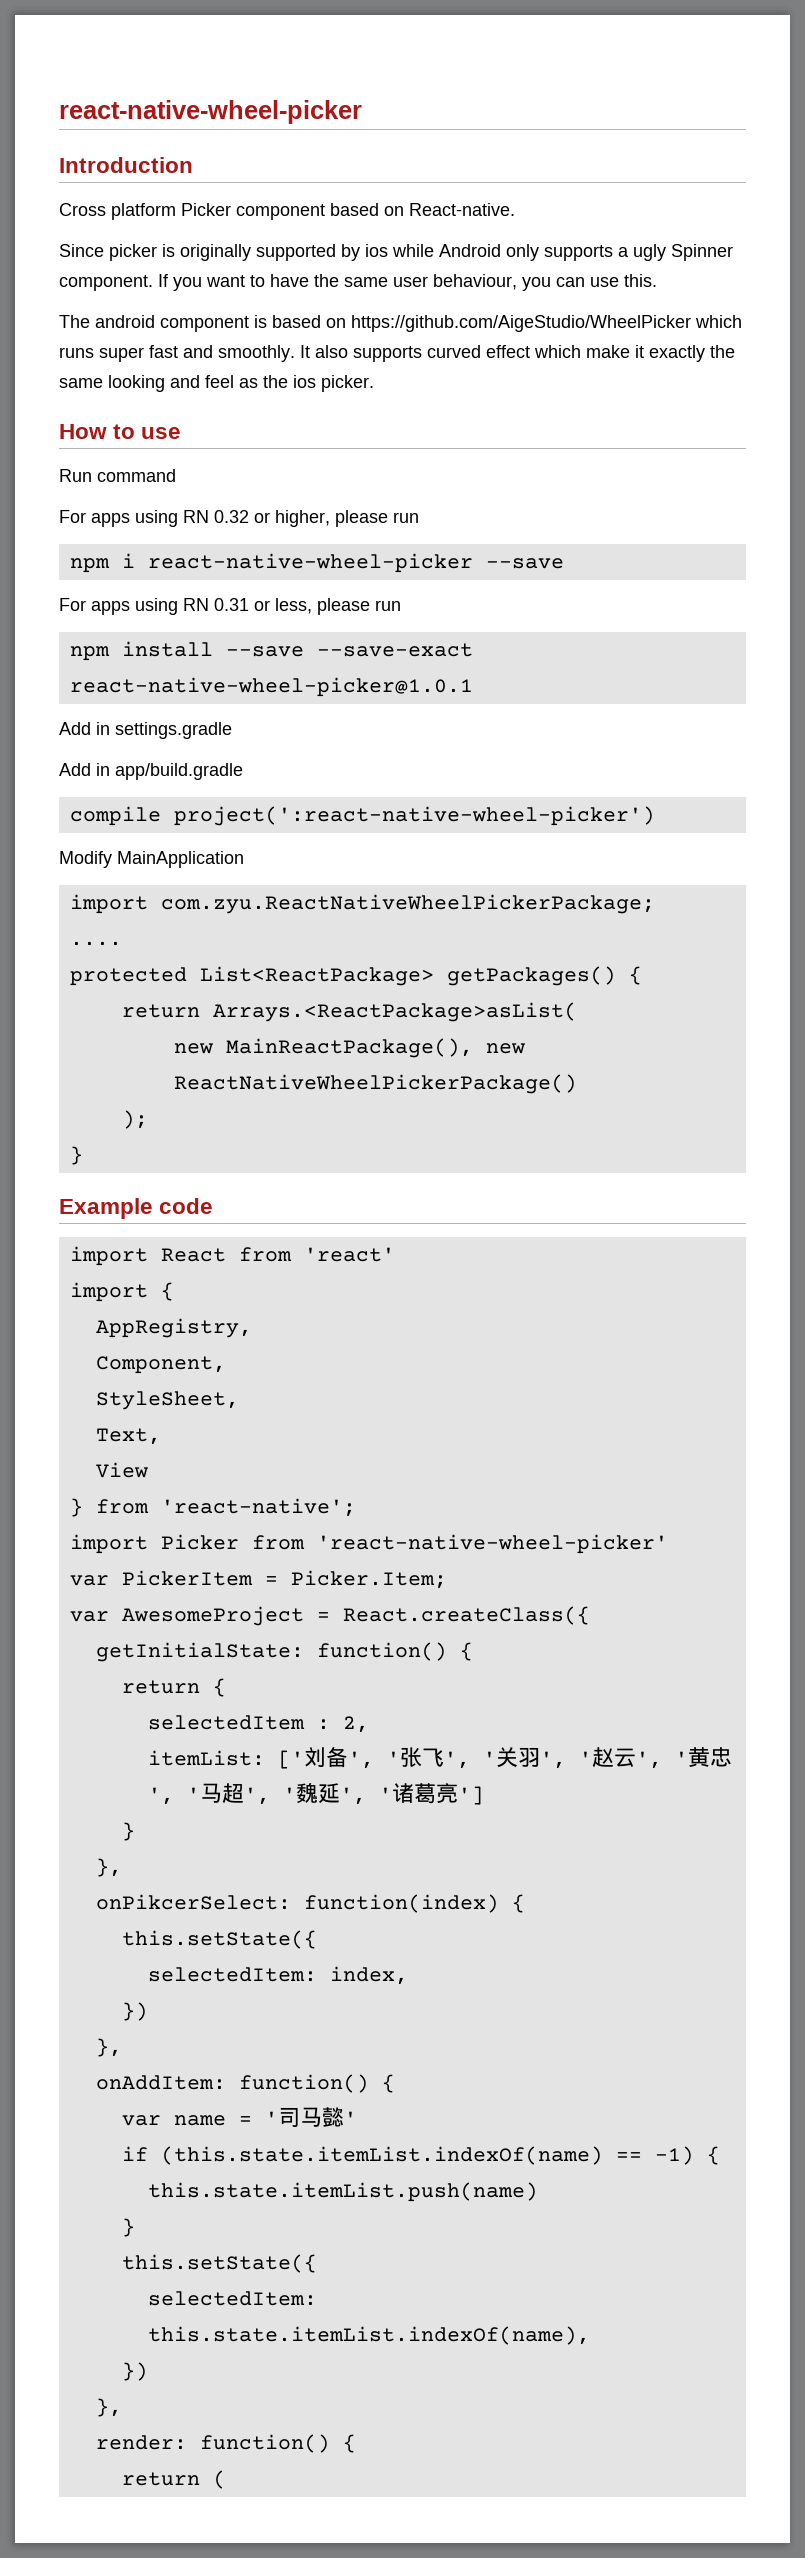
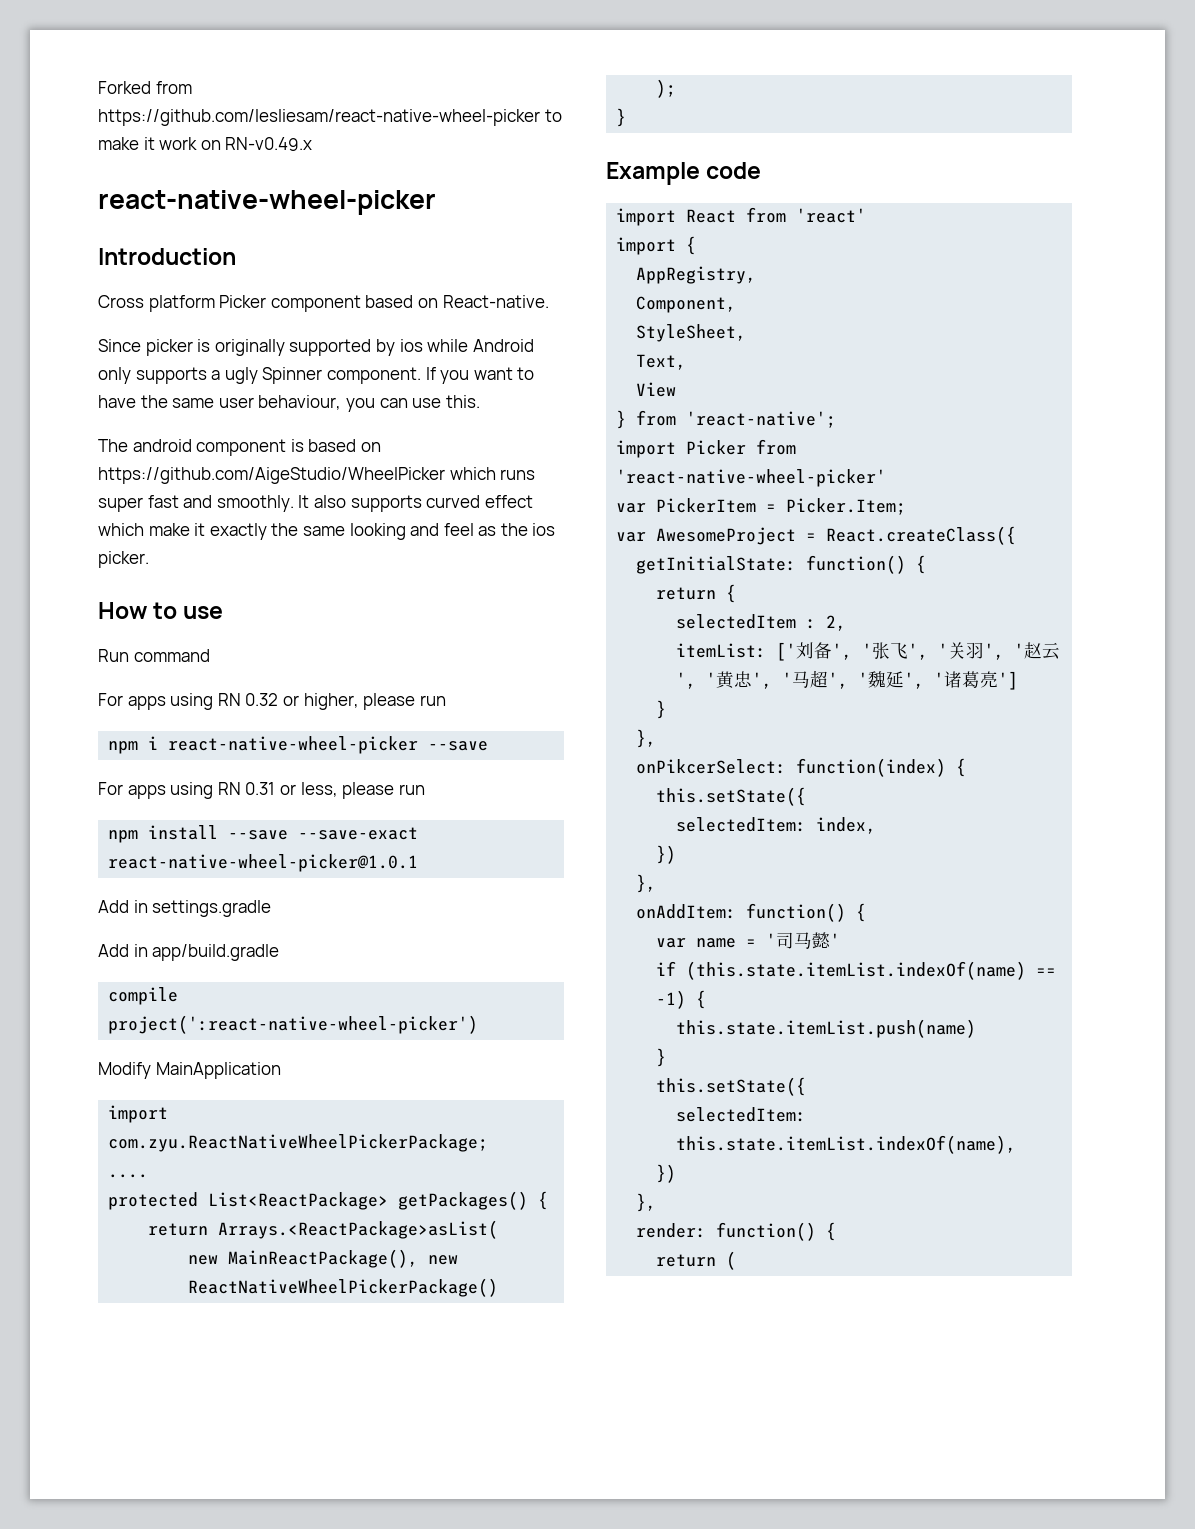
+ Forked from https://github.com/lesliesam/react-native-wheel-picker to make it work on RN-v0.49.x

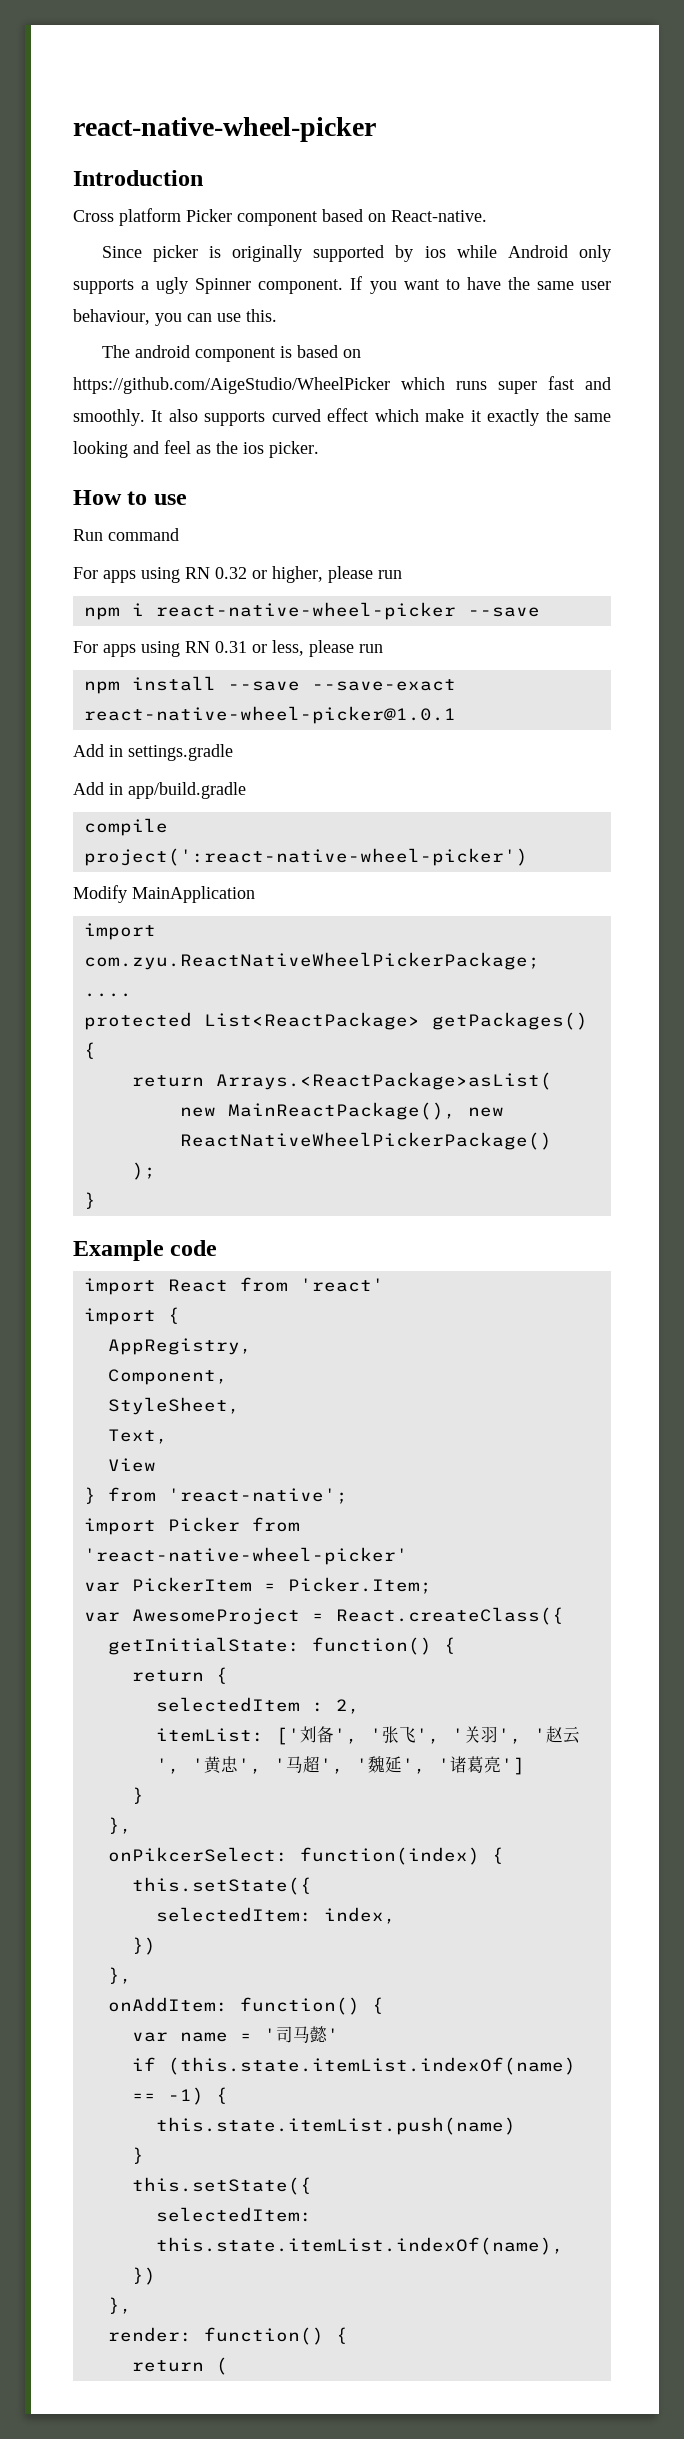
- Forked from https://github.com/lesliesam/react-native-wheel-picker to make it work on RN-v0.49.x

